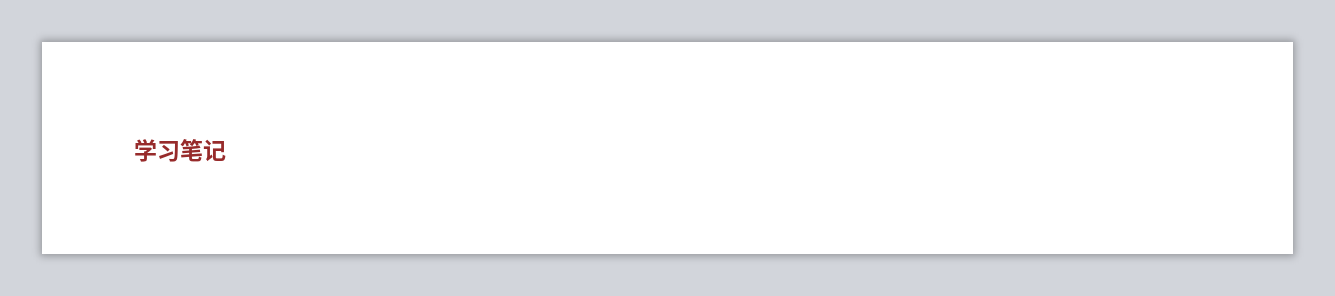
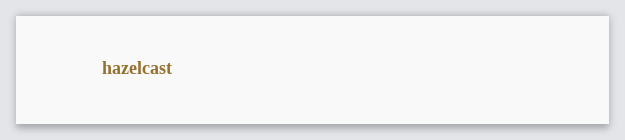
- 学习笔记
+ hazelcast

